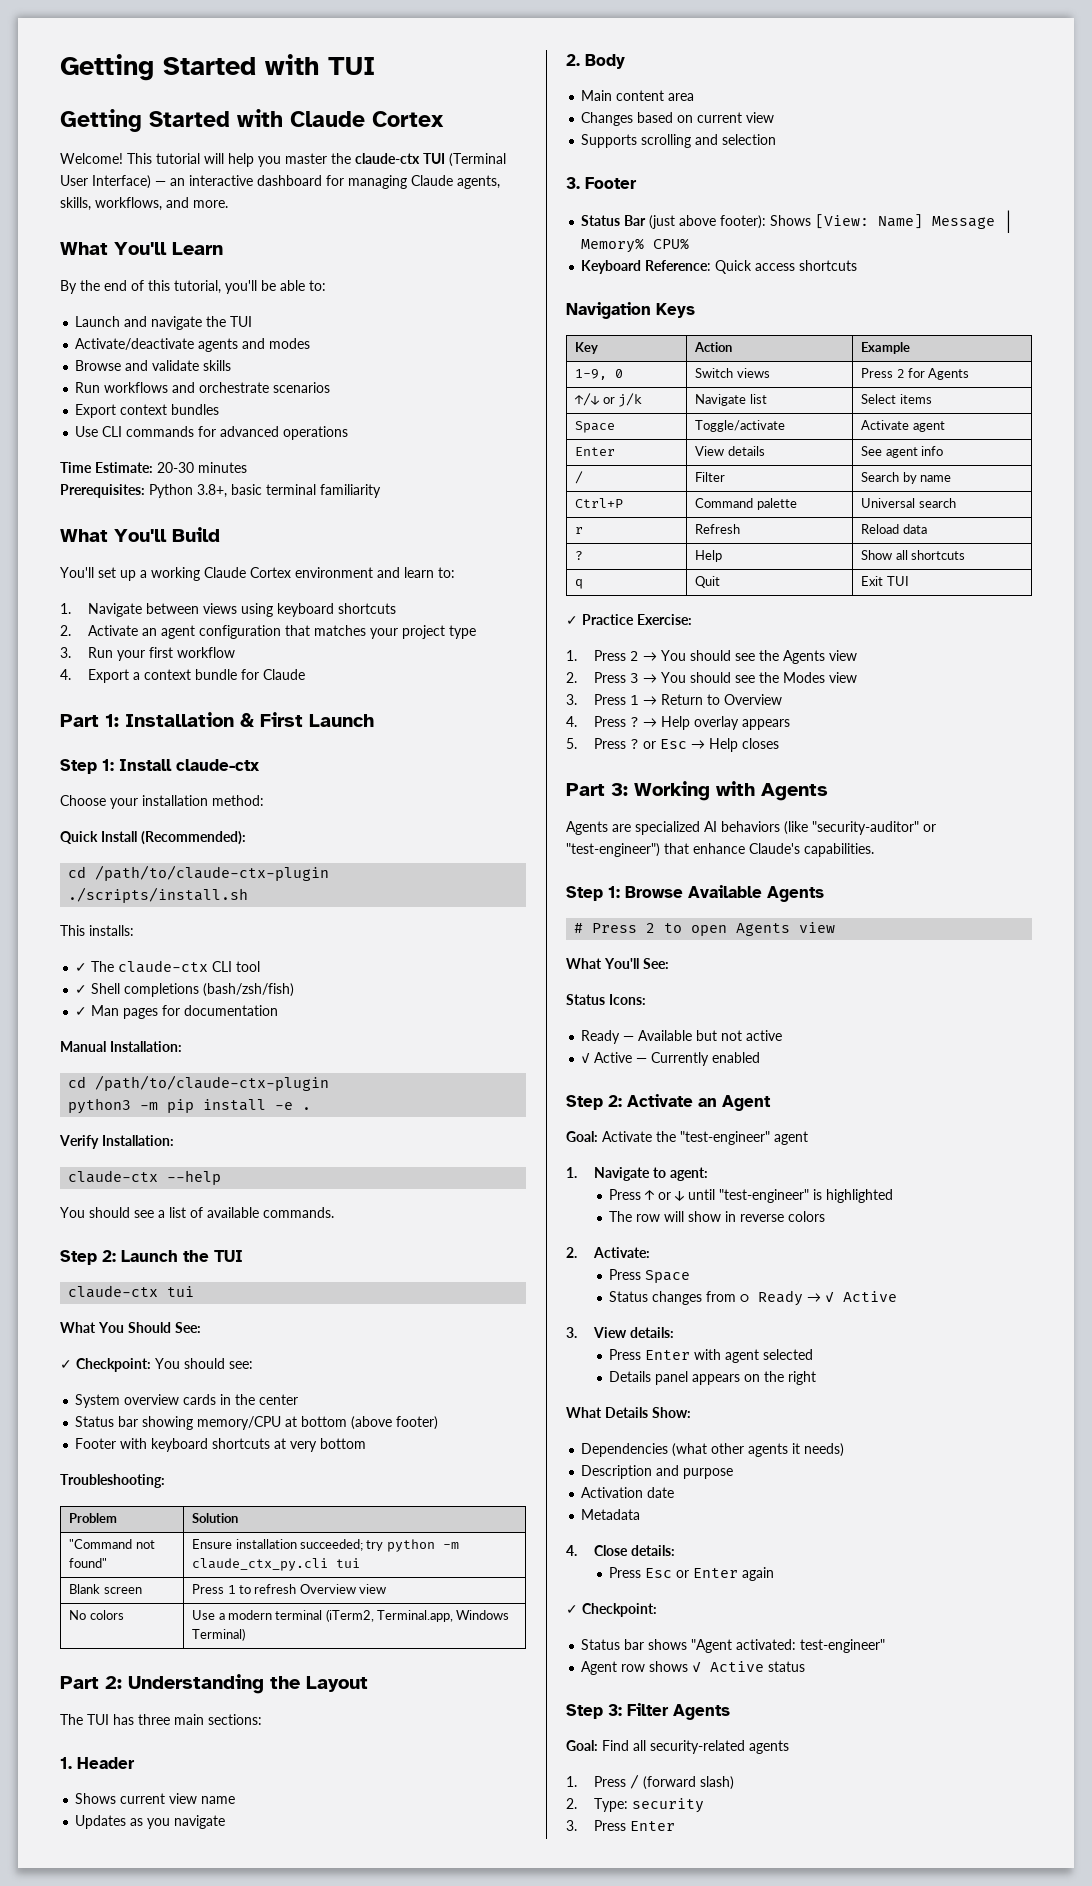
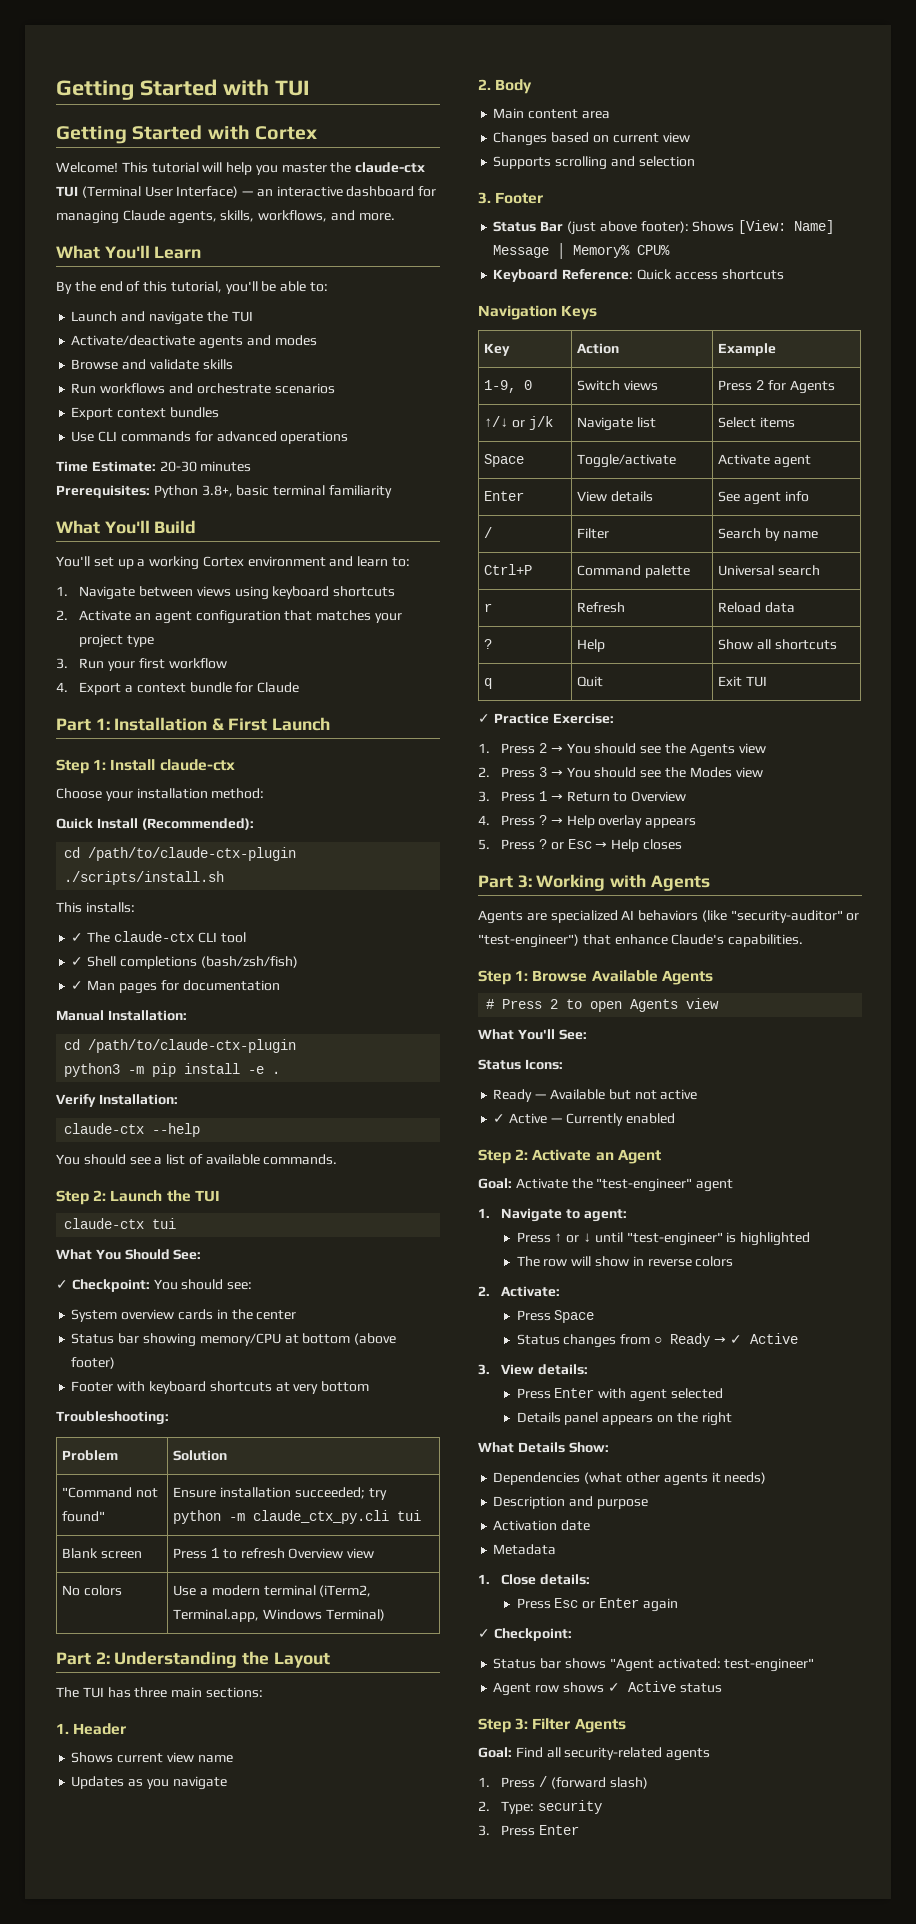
- Getting Started with Claude Cortex
+ Getting Started with Cortex
- You'll set up a working Claude Cortex environment and learn to:
+ You'll set up a working Cortex environment and learn to:
- 4. Close details:
+ 1. Close details:

